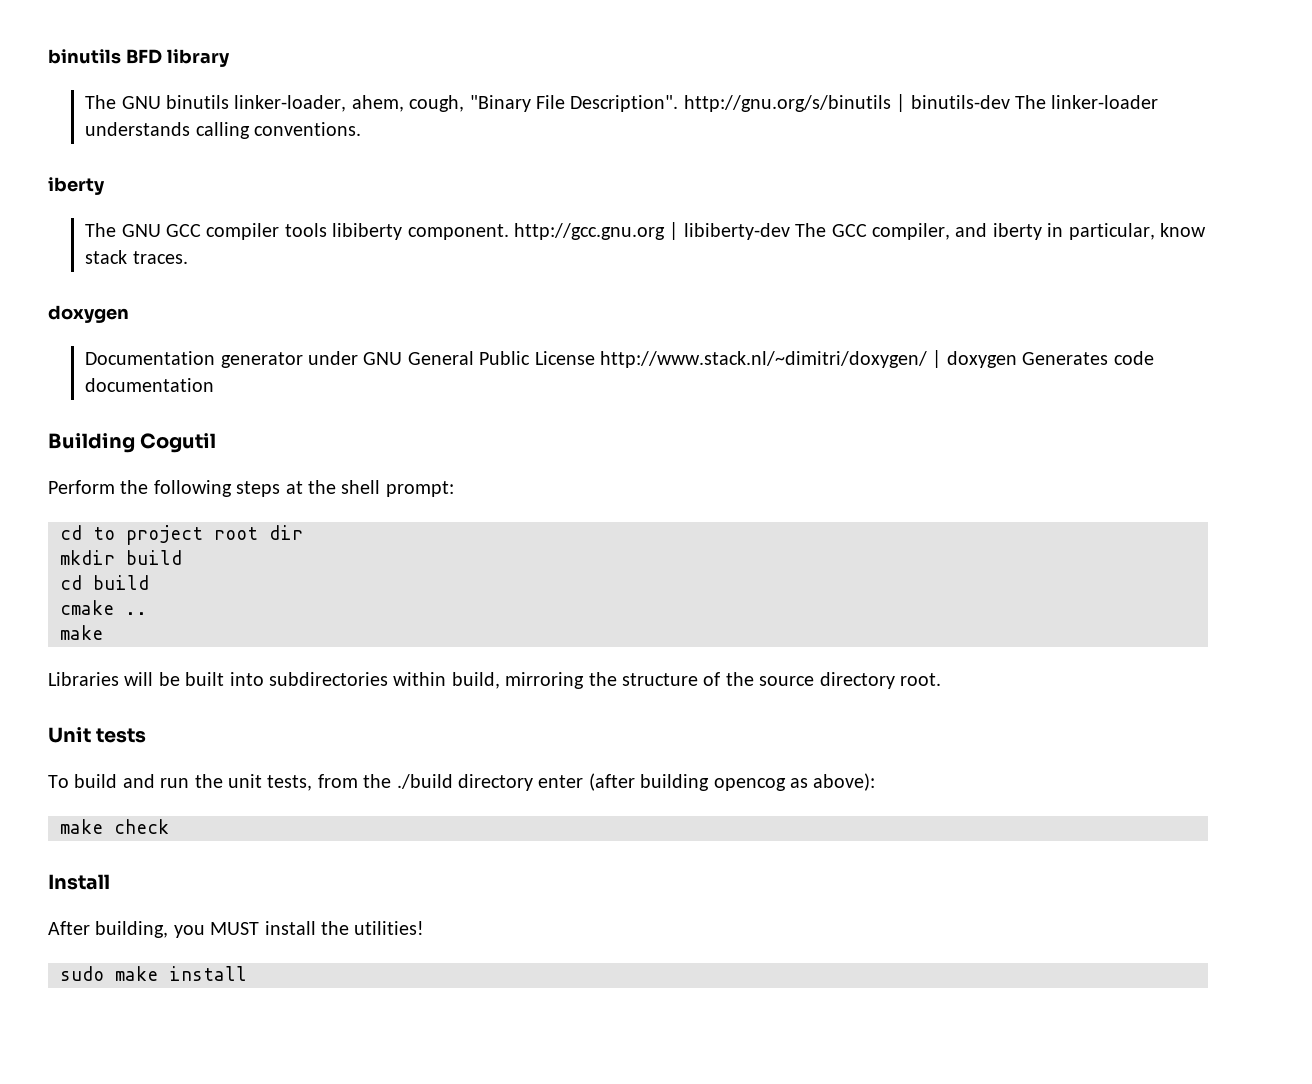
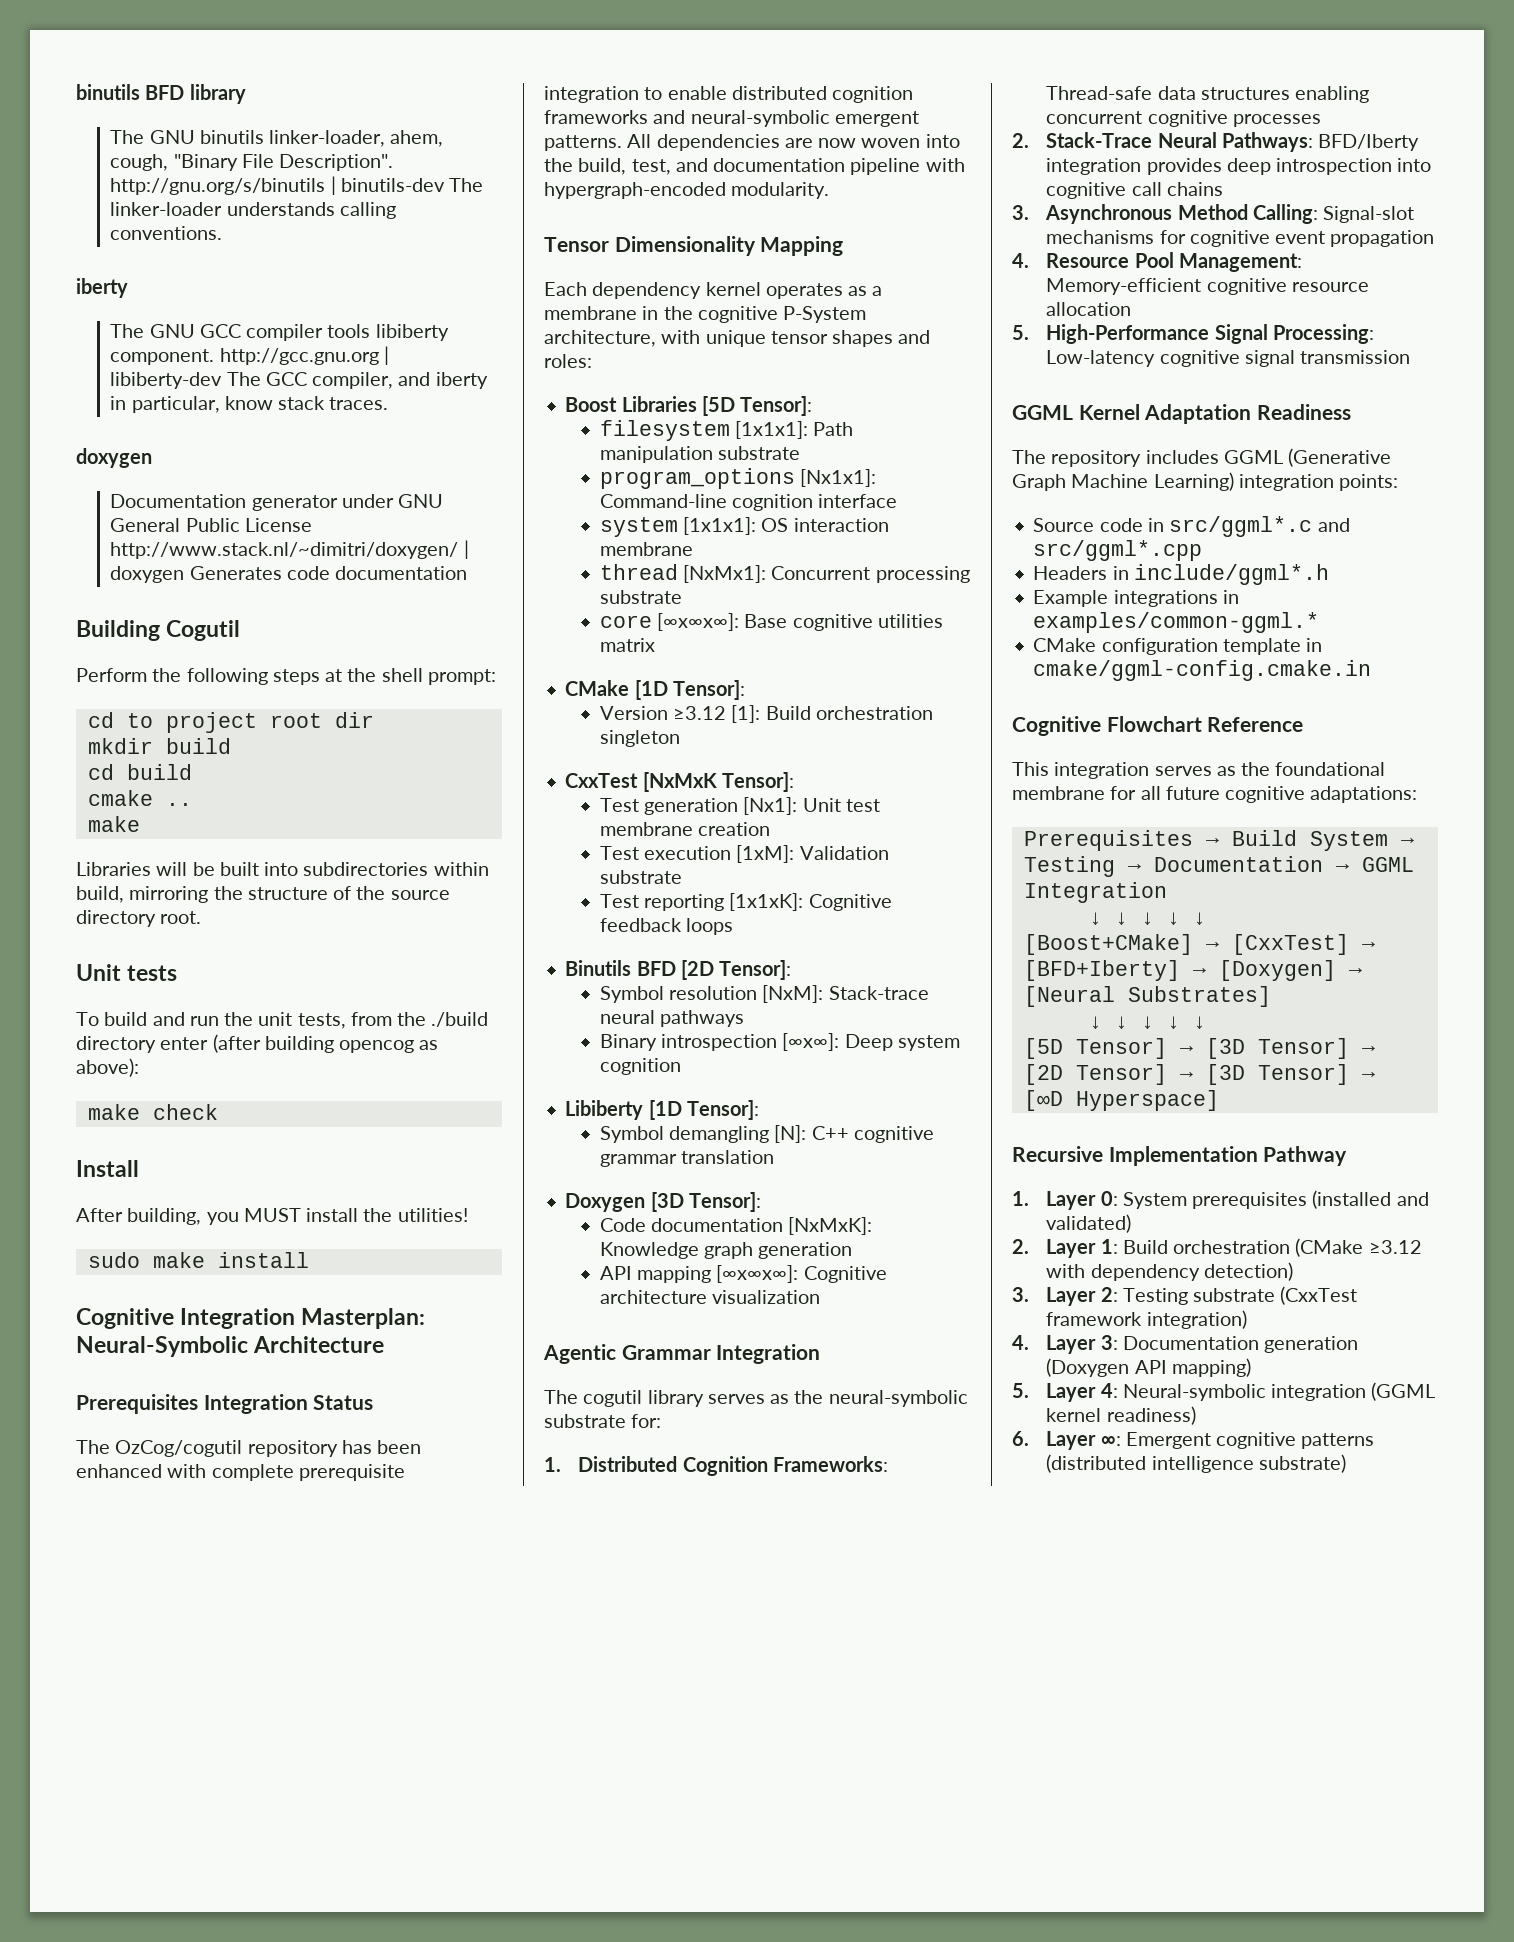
+ Cognitive Integration Masterplan: Neural-Symbolic Architecture
+ Prerequisites Integration Status
+ The OzCog/cogutil repository has been enhanced with complete prerequisite integration to enable distributed cognition frameworks and neural-symbolic emergent patterns. All dependencies are now woven into the build, test, and documentation pipeline with hypergraph-encoded modularity.
+ Tensor Dimensionality Mapping
+ Each dependency kernel operates as a membrane in the cognitive P-System architecture, with unique tensor shapes and roles:
+ Boost Libraries [5D Tensor]:
+ filesystem [1x1x1]: Path manipulation substrate
+ program_options [Nx1x1]: Command-line cognition interface
+ system [1x1x1]: OS interaction membrane
+ thread [NxMx1]: Concurrent processing substrate
+ core [∞x∞x∞]: Base cognitive utilities matrix
+ CMake [1D Tensor]:
+ Version ≥3.12 [1]: Build orchestration singleton
+ CxxTest [NxMxK Tensor]:
+ Test generation [Nx1]: Unit test membrane creation
+ Test execution [1xM]: Validation substrate
+ Test reporting [1x1xK]: Cognitive feedback loops
+ Binutils BFD [2D Tensor]:
+ Symbol resolution [NxM]: Stack-trace neural pathways
+ Binary introspection [∞x∞]: Deep system cognition
+ Libiberty [1D Tensor]:
+ Symbol demangling [N]: C++ cognitive grammar translation
+ Doxygen [3D Tensor]:
+ Code documentation [NxMxK]: Knowledge graph generation
+ API mapping [∞x∞x∞]: Cognitive architecture visualization
+ Agentic Grammar Integration
+ The cogutil library serves as the neural-symbolic substrate for:
+ 1. Distributed Cognition Frameworks: Thread-safe data structures enabling concurrent cognitive processes
+ 2. Stack-Trace Neural Pathways: BFD/Iberty integration provides deep introspection into cognitive call chains
+ 3. Asynchronous Method Calling: Signal-slot mechanisms for cognitive event propagation
+ 4. Resource Pool Management: Memory-efficient cognitive resource allocation
+ 5. High-Performance Signal Processing: Low-latency cognitive signal transmission
+ GGML Kernel Adaptation Readiness
+ The repository includes GGML (Generative Graph Machine Learning) integration points:
+ Source code in src/ggml*.c and src/ggml*.cpp
+ Headers in include/ggml*.h
+ Example integrations in examples/common-ggml.*
+ CMake configuration template in cmake/ggml-config.cmake.in
+ Cognitive Flowchart Reference
+ This integration serves as the foundational membrane for all future cognitive adaptations:
+ Prerequisites → Build System → Testing → Documentation → GGML Integration
+ ↓ ↓ ↓ ↓ ↓
+ [Boost+CMake] → [CxxTest] → [BFD+Iberty] → [Doxygen] → [Neural Substrates]
+ ↓ ↓ ↓ ↓ ↓
+ [5D Tensor] → [3D Tensor] → [2D Tensor] → [3D Tensor] → [∞D Hyperspace]
+ Recursive Implementation Pathway
+ 1. Layer 0: System prerequisites (installed and validated)
+ 2. Layer 1: Build orchestration (CMake ≥3.12 with dependency detection)
+ 3. Layer 2: Testing substrate (CxxTest framework integration)
+ 4. Layer 3: Documentation generation (Doxygen API mapping)
+ 5. Layer 4: Neural-symbolic integration (GGML kernel readiness)
+ 6. Layer ∞: Emergent cognitive patterns (distributed intelligence substrate)

